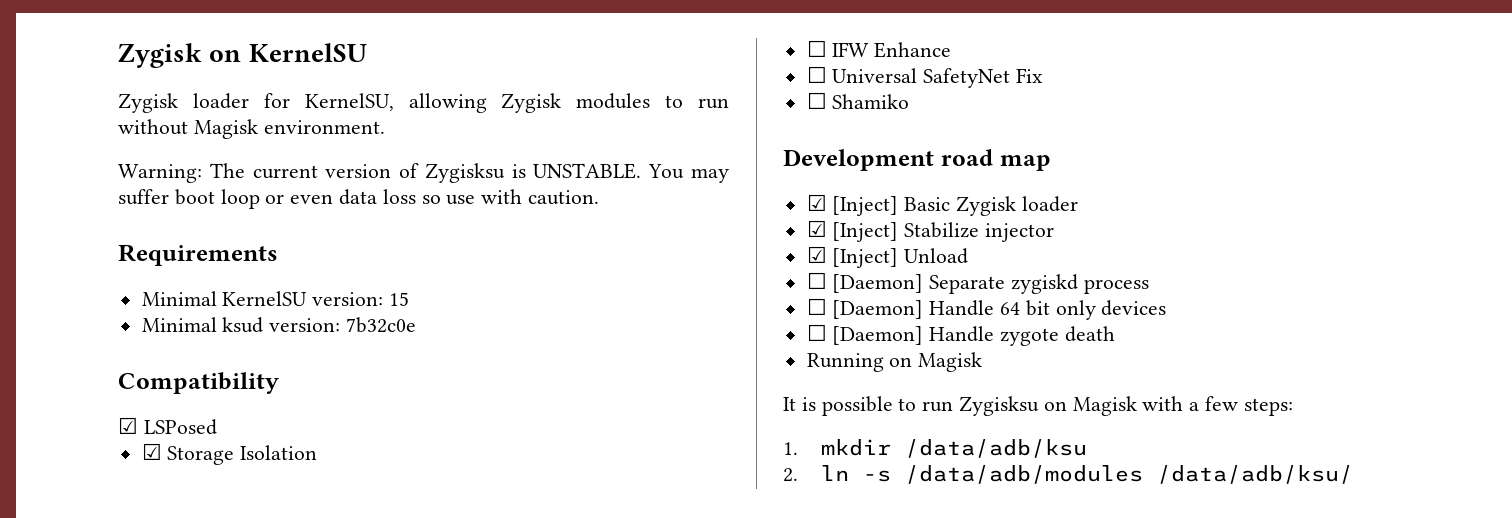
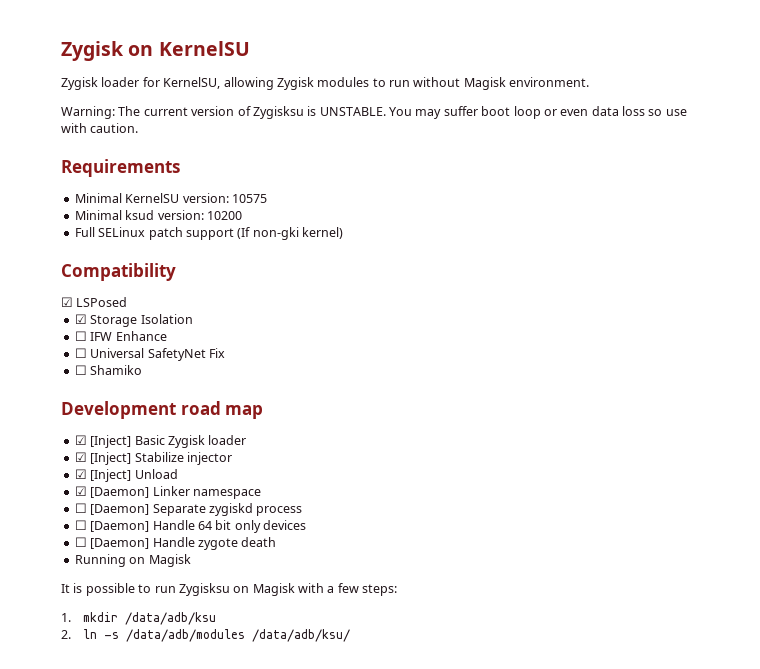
- Minimal KernelSU version: 15
+ Minimal KernelSU version: 10575
- Minimal ksud version: 7b32c0e
+ Minimal ksud version: 10200
+ Full SELinux patch support (If non-gki kernel)
+ ☑ [Daemon] Linker namespace

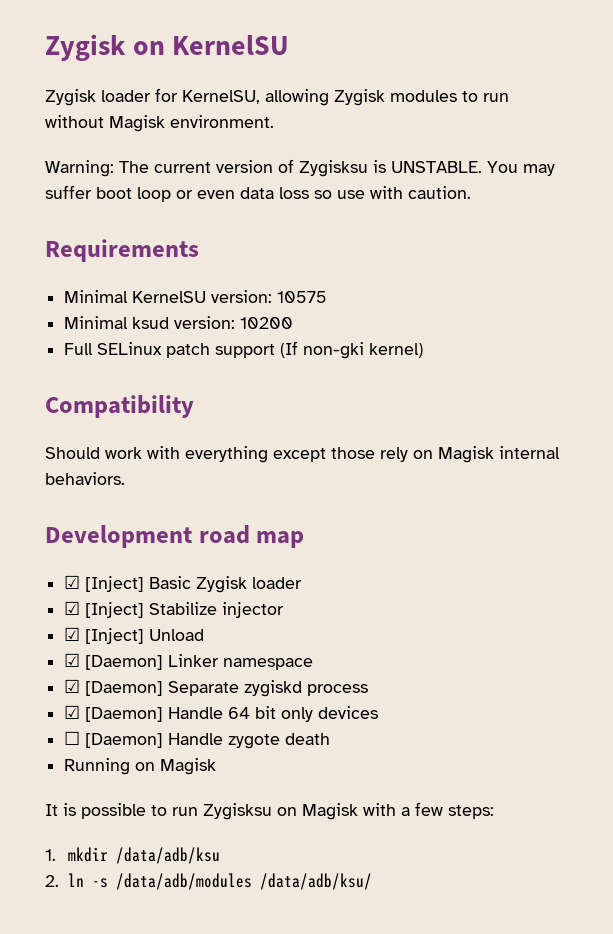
- ☑ LSPosed
- ☑ Storage Isolation
- ☐ IFW Enhance
- ☐ Universal SafetyNet Fix
- ☐ Shamiko
+ Should work with everything except those rely on Magisk internal behaviors.
- ☐ [Daemon] Separate zygiskd process
+ ☑ [Daemon] Separate zygiskd process
- ☐ [Daemon] Handle 64 bit only devices
+ ☑ [Daemon] Handle 64 bit only devices

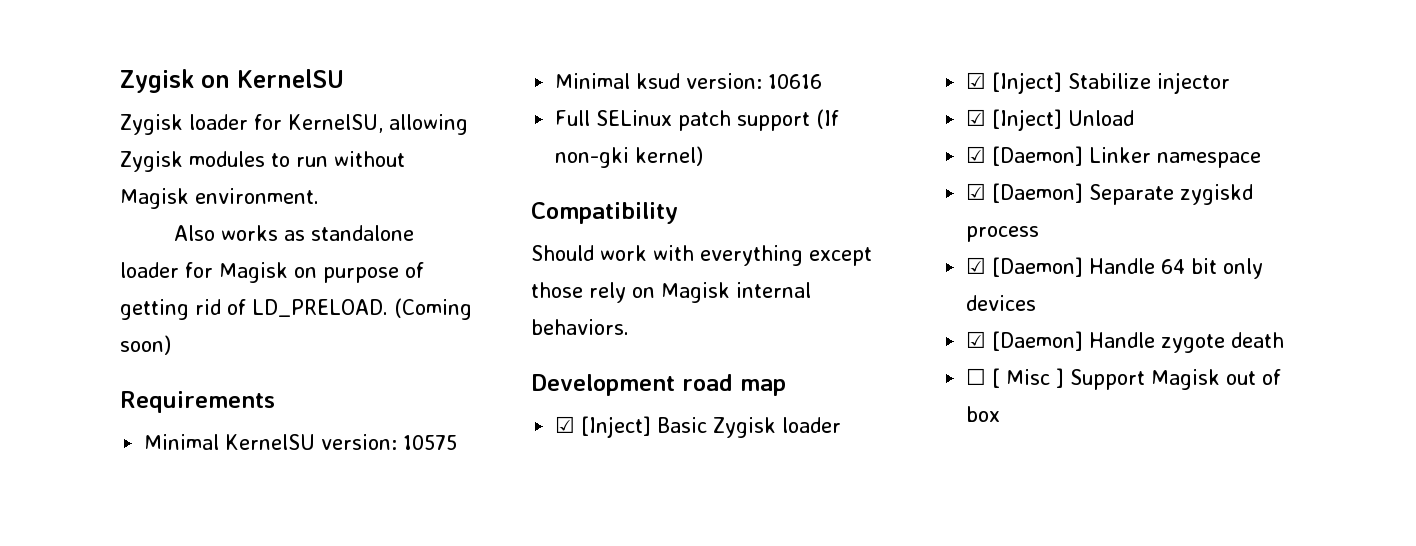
- Warning: The current version of Zygisksu is UNSTABLE. You may suffer boot loop or even data loss so use with caution.
+ Also works as standalone loader for Magisk on purpose of getting rid of LD_PRELOAD. (Coming soon)
- Minimal ksud version: 10200
+ Minimal ksud version: 10616
- ☐ [Daemon] Handle zygote death
+ ☑ [Daemon] Handle zygote death
- Running on Magisk
- It is possible to run Zygisksu on Magisk with a few steps:
- 1. mkdir /data/adb/ksu
- 2. ln -s /data/adb/modules /data/adb/ksu/
+ ☐ [ Misc ] Support Magisk out of box

